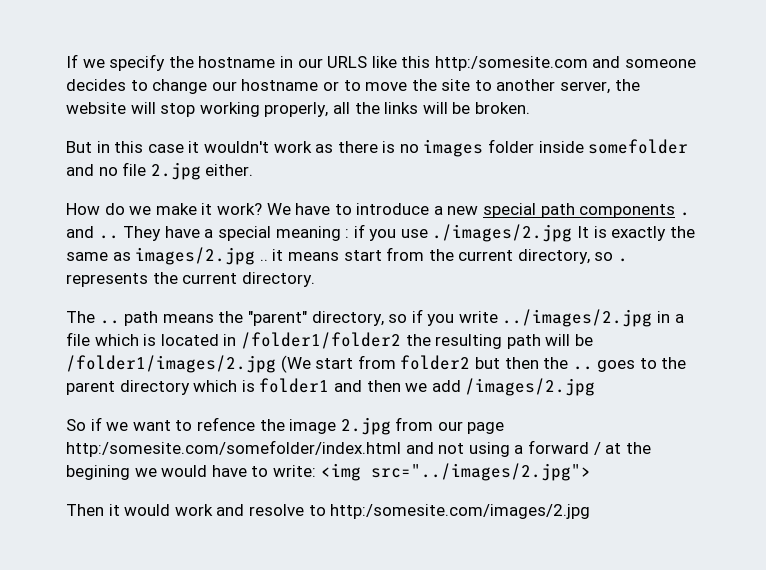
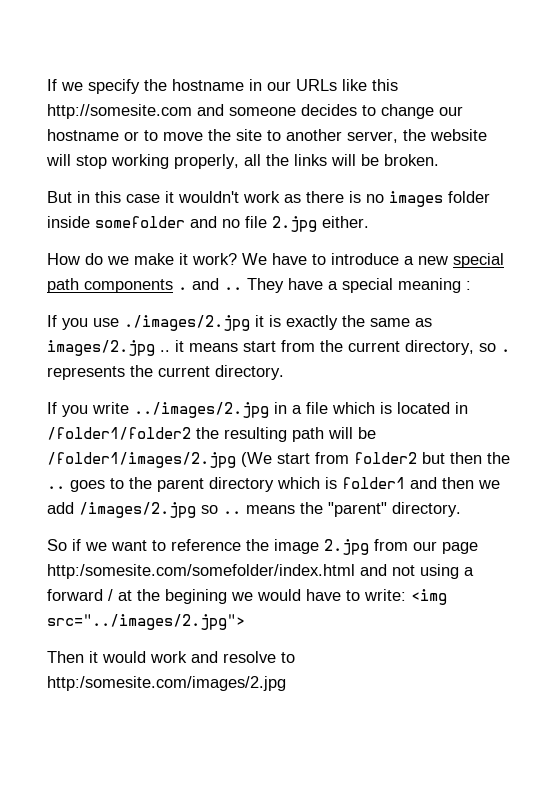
- If we specify the hostname in our URLS like this http:/somesite.com and someone decides to change our hostname or to move the site to another server, the website will stop working properly, all the links will be broken.
+ If we specify the hostname in our URLs like this http://somesite.com and someone decides to change our hostname or to move the site to another server, the website will stop working properly, all the links will be broken.
- They have a special meaning : if you use ./images/2.jpg It is exactly the same as images/2.jpg .. it means start from the current directory, so . represents the current directory.
+ They have a special meaning :
+ If you use ./images/2.jpg it is exactly the same as images/2.jpg .. it means start from the current directory, so . represents the current directory.
- The .. path means the "parent" directory, so if you write ../images/2.jpg in a file which is located in /folder1/folder2 the resulting path will be /folder1/images/2.jpg (We start from folder2 but then the .. goes to the parent directory which is folder1 and then we add /images/2.jpg
+ If you write ../images/2.jpg in a file which is located in /folder1/folder2 the resulting path will be /folder1/images/2.jpg (We start from folder2 but then the .. goes to the parent directory which is folder1 and then we add /images/2.jpg so .. means the "parent" directory.
- So if we want to refence the image 2.jpg from our page http:/somesite.com/somefolder/index.html and not using a forward / at the begining we would have to write: <img src="../images/2.jpg">
+ So if we want to reference the image 2.jpg from our page http:/somesite.com/somefolder/index.html and not using a forward / at the begining we would have to write: <img src="../images/2.jpg">

